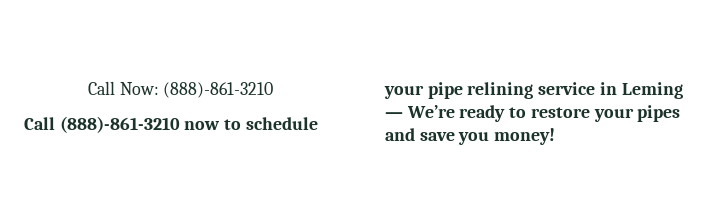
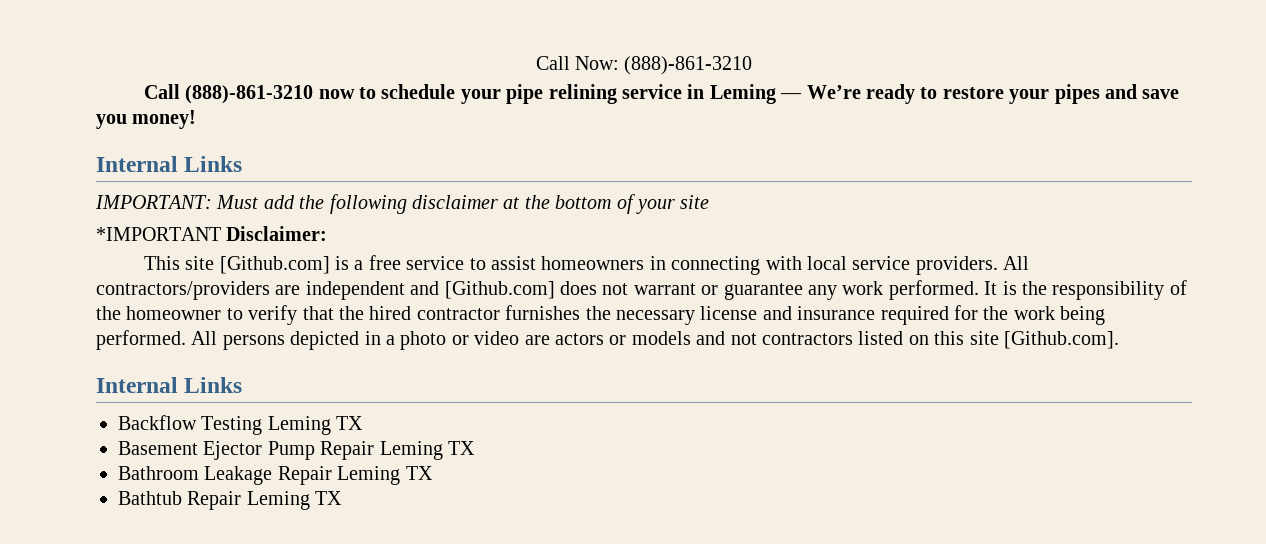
  Call (888)-861-3210 now to schedule your pipe relining service in Leming — We’re ready to restore your pipes and save you money!
+ Internal Links
+ IMPORTANT: Must add the following disclaimer at the bottom of your site
+ *IMPORTANT Disclaimer:
+ This site [Github.com] is a free service to assist homeowners in connecting with local service providers. All contractors/providers are independent and [Github.com] does not warrant or guarantee any work performed. It is the responsibility of the homeowner to verify that the hired contractor furnishes the necessary license and insurance required for the work being performed. All persons depicted in a photo or video are actors or models and not contractors listed on this site [Github.com].
+ Internal Links
+ Backflow Testing Leming TX
+ Basement Ejector Pump Repair Leming TX
+ Bathroom Leakage Repair Leming TX
+ Bathtub Repair Leming TX

